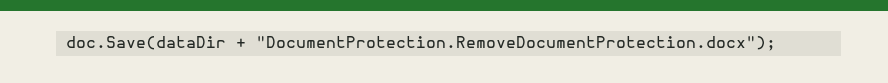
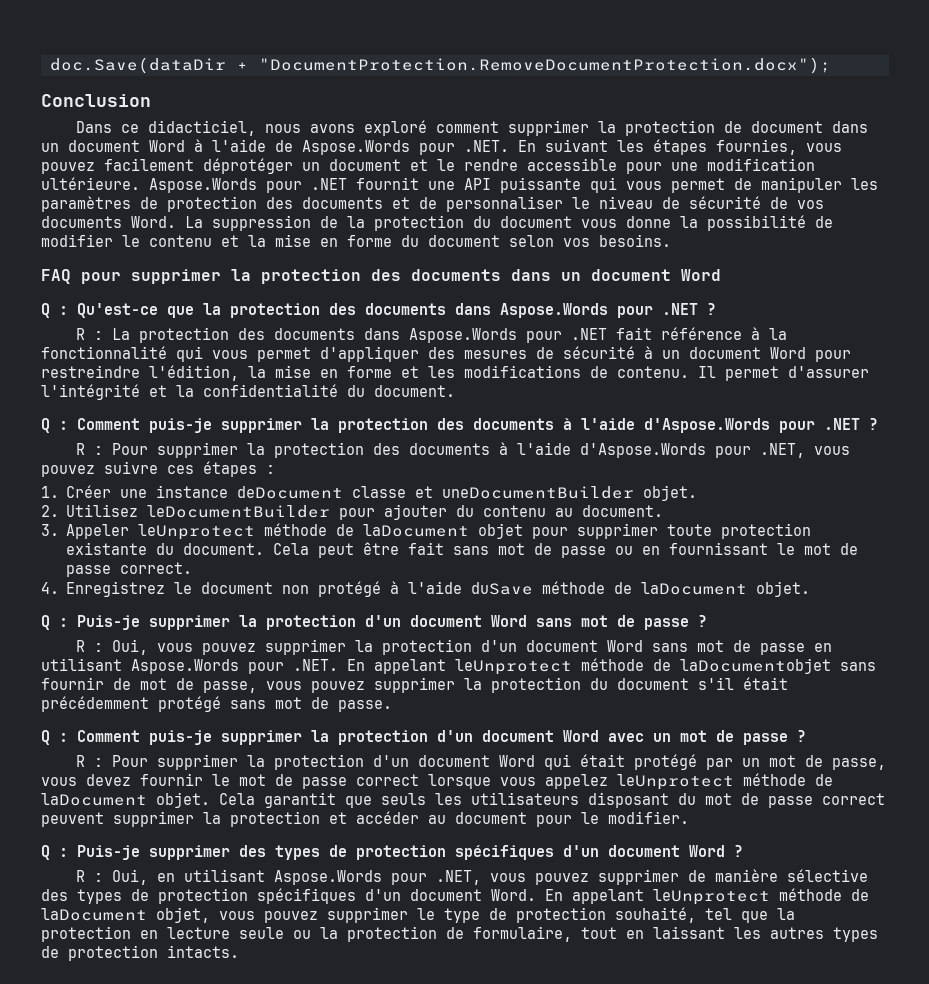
+ Conclusion
+ Dans ce didacticiel, nous avons exploré comment supprimer la protection de document dans un document Word à l'aide de Aspose.Words pour .NET. En suivant les étapes fournies, vous pouvez facilement déprotéger un document et le rendre accessible pour une modification ultérieure. Aspose.Words pour .NET fournit une API puissante qui vous permet de manipuler les paramètres de protection des documents et de personnaliser le niveau de sécurité de vos documents Word. La suppression de la protection du document vous donne la possibilité de modifier le contenu et la mise en forme du document selon vos besoins.
+ FAQ pour supprimer la protection des documents dans un document Word
+ Q : Qu'est-ce que la protection des documents dans Aspose.Words pour .NET ?
+ R : La protection des documents dans Aspose.Words pour .NET fait référence à la fonctionnalité qui vous permet d'appliquer des mesures de sécurité à un document Word pour restreindre l'édition, la mise en forme et les modifications de contenu. Il permet d'assurer l'intégrité et la confidentialité du document.
+ Q : Comment puis-je supprimer la protection des documents à l'aide d'Aspose.Words pour .NET ?
+ R : Pour supprimer la protection des documents à l'aide d'Aspose.Words pour .NET, vous pouvez suivre ces étapes :
+ 1. Créer une instance deDocument classe et uneDocumentBuilder objet.
+ 2. Utilisez leDocumentBuilder pour ajouter du contenu au document.
+ 3. Appeler leUnprotect méthode de laDocument objet pour supprimer toute protection existante du document. Cela peut être fait sans mot de passe ou en fournissant le mot de passe correct.
+ 4. Enregistrez le document non protégé à l'aide duSave méthode de laDocument objet.
+ Q : Puis-je supprimer la protection d'un document Word sans mot de passe ?
+ R : Oui, vous pouvez supprimer la protection d'un document Word sans mot de passe en utilisant Aspose.Words pour .NET. En appelant leUnprotect méthode de laDocumentobjet sans fournir de mot de passe, vous pouvez supprimer la protection du document s'il était précédemment protégé sans mot de passe.
+ Q : Comment puis-je supprimer la protection d'un document Word avec un mot de passe ?
+ R : Pour supprimer la protection d'un document Word qui était protégé par un mot de passe, vous devez fournir le mot de passe correct lorsque vous appelez leUnprotect méthode de laDocument objet. Cela garantit que seuls les utilisateurs disposant du mot de passe correct peuvent supprimer la protection et accéder au document pour le modifier.
+ Q : Puis-je supprimer des types de protection spécifiques d'un document Word ?
+ R : Oui, en utilisant Aspose.Words pour .NET, vous pouvez supprimer de manière sélective des types de protection spécifiques d'un document Word. En appelant leUnprotect méthode de laDocument objet, vous pouvez supprimer le type de protection souhaité, tel que la protection en lecture seule ou la protection de formulaire, tout en laissant les autres types de protection intacts.

